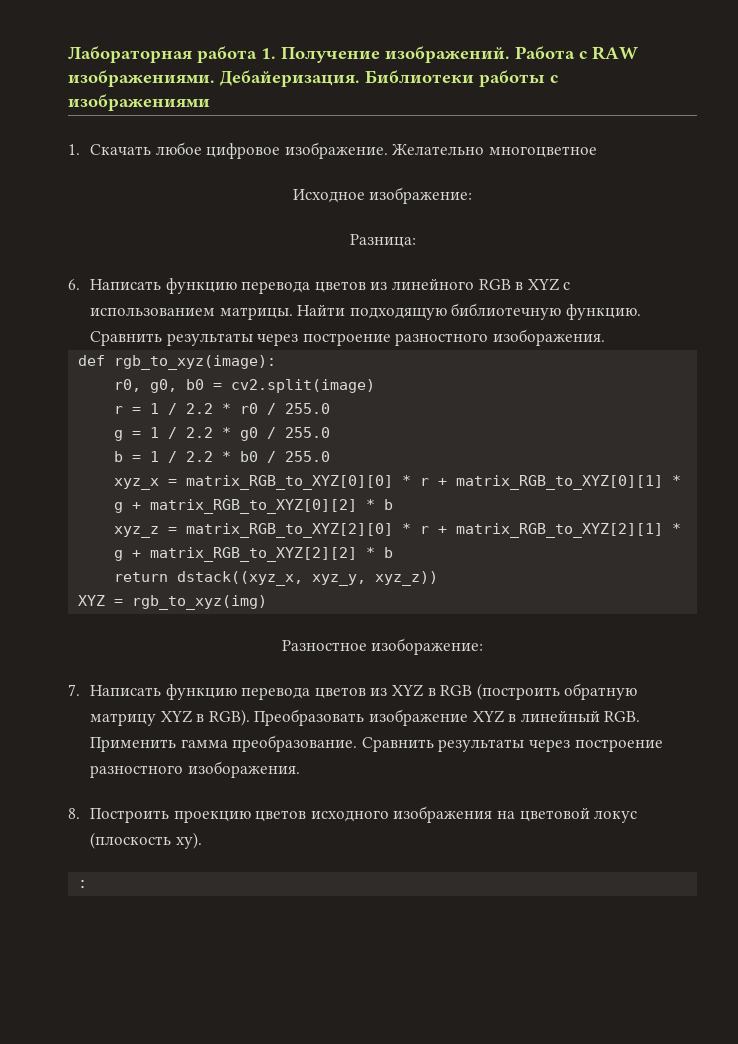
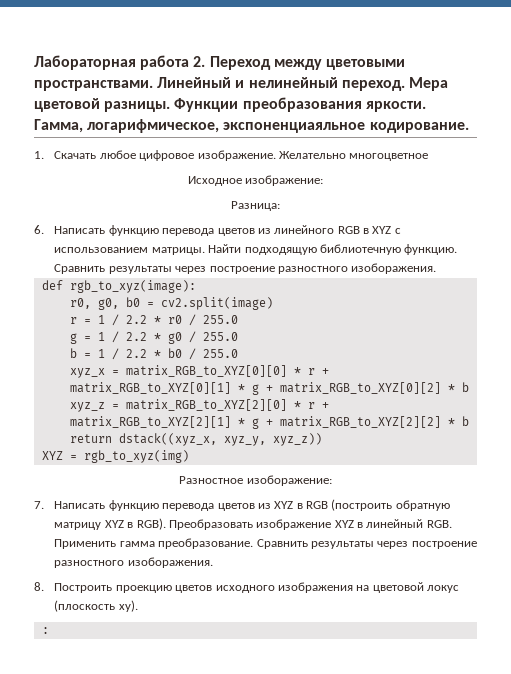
- Лабораторная работа 1. Получение изображений. Работа с RAW изображениями. Дебайеризация. Библиотеки работы с изображениями
+ Лабораторная работа 2. Переход между цветовыми пространствами. Линейный и нелинейный переход. Мера цветовой разницы. Функции преобразования яркости. Гамма, логарифмическое, экспоненциаяльное кодирование.

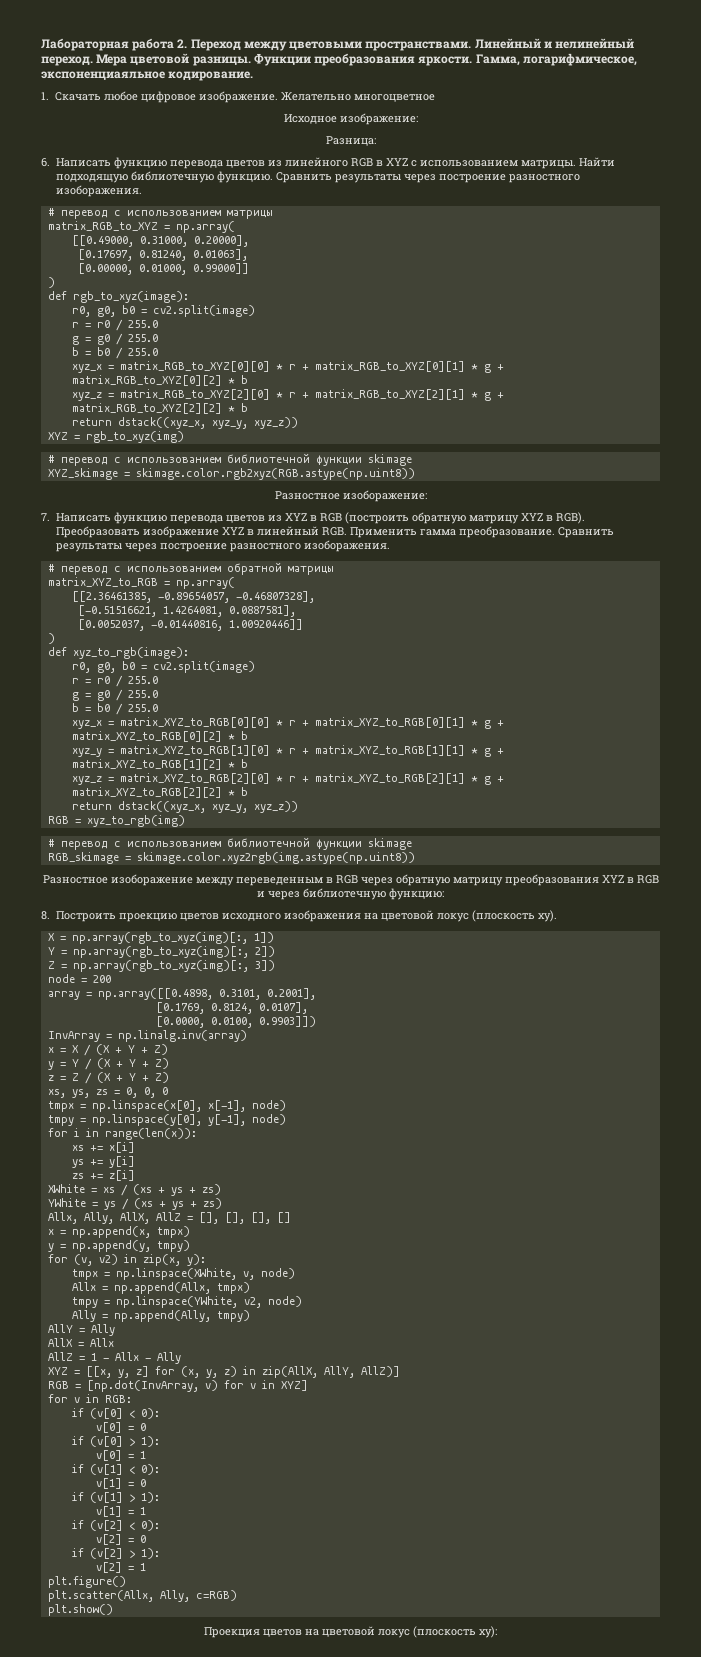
+ # перевод с использованием матрицы
+ matrix_RGB_to_XYZ = np.array(
+ [[0.49000, 0.31000, 0.20000],
+ [0.17697, 0.81240, 0.01063],
+ [0.00000, 0.01000, 0.99000]]
+ )
  def rgb_to_xyz(image):
  r0, g0, b0 = cv2.split(image)
- r = 1 / 2.2 * r0 / 255.0
- g = 1 / 2.2 * g0 / 255.0
- b = 1 / 2.2 * b0 / 255.0
+ r = r0 / 255.0
+ g = g0 / 255.0
+ b = b0 / 255.0
  XYZ = rgb_to_xyz(img)
+ # перевод с использованием библиотечной функции skimage
+ XYZ_skimage = skimage.color.rgb2xyz(RGB.astype(np.uint8))
+ # перевод с использованием обратной матрицы
+ matrix_XYZ_to_RGB = np.array(
+ [[2.36461385, -0.89654057, -0.46807328],
+ [-0.51516621, 1.4264081, 0.0887581],
+ [0.0052037, -0.01440816, 1.00920446]]
+ )
+ def xyz_to_rgb(image):
+ r0, g0, b0 = cv2.split(image)
+ r = r0 / 255.0
+ g = g0 / 255.0
+ b = b0 / 255.0
+ xyz_x = matrix_XYZ_to_RGB[0][0] * r + matrix_XYZ_to_RGB[0][1] * g + matrix_XYZ_to_RGB[0][2] * b
+ xyz_y = matrix_XYZ_to_RGB[1][0] * r + matrix_XYZ_to_RGB[1][1] * g + matrix_XYZ_to_RGB[1][2] * b
+ xyz_z = matrix_XYZ_to_RGB[2][0] * r + matrix_XYZ_to_RGB[2][1] * g + matrix_XYZ_to_RGB[2][2] * b
+ return dstack((xyz_x, xyz_y, xyz_z))
+ RGB = xyz_to_rgb(img)
+ # перевод с использованием библиотечной функции skimage
+ RGB_skimage = skimage.color.xyz2rgb(img.astype(np.uint8))
+ Разностное изоборажение между переведенным в RGB через обратную матрицу преобразования XYZ в RGB и через библиотечную функцию:
- :
+ X = np.array(rgb_to_xyz(img)[:, 1])
+ Y = np.array(rgb_to_xyz(img)[:, 2])
+ Z = np.array(rgb_to_xyz(img)[:, 3])
+ node = 200
+ array = np.array([[0.4898, 0.3101, 0.2001],
+ [0.1769, 0.8124, 0.0107],
+ [0.0000, 0.0100, 0.9903]])
+ InvArray = np.linalg.inv(array)
+ x = X / (X + Y + Z)
+ y = Y / (X + Y + Z)
+ z = Z / (X + Y + Z)
+ xs, ys, zs = 0, 0, 0
+ tmpx = np.linspace(x[0], x[-1], node)
+ tmpy = np.linspace(y[0], y[-1], node)
+ for i in range(len(x)):
+ xs += x[i]
+ ys += y[i]
+ zs += z[i]
+ XWhite = xs / (xs + ys + zs)
+ YWhite = ys / (xs + ys + zs)
+ Allx, Ally, AllX, AllZ = [], [], [], []
+ x = np.append(x, tmpx)
+ y = np.append(y, tmpy)
+ for (v, v2) in zip(x, y):
+ tmpx = np.linspace(XWhite, v, node)
+ Allx = np.append(Allx, tmpx)
+ tmpy = np.linspace(YWhite, v2, node)
+ Ally = np.append(Ally, tmpy)
+ AllY = Ally
+ AllX = Allx
+ AllZ = 1 - Allx - Ally
+ XYZ = [[x, y, z] for (x, y, z) in zip(AllX, AllY, AllZ)]
+ RGB = [np.dot(InvArray, v) for v in XYZ]
+ for v in RGB:
+ if (v[0] < 0):
+ v[0] = 0
+ if (v[0] > 1):
+ v[0] = 1
+ if (v[1] < 0):
+ v[1] = 0
+ if (v[1] > 1):
+ v[1] = 1
+ if (v[2] < 0):
+ v[2] = 0
+ if (v[2] > 1):
+ v[2] = 1
+ plt.figure()
+ plt.scatter(Allx, Ally, c=RGB)
+ plt.show()
+ Проекция цветов на цветовой локус (плоскость xy):

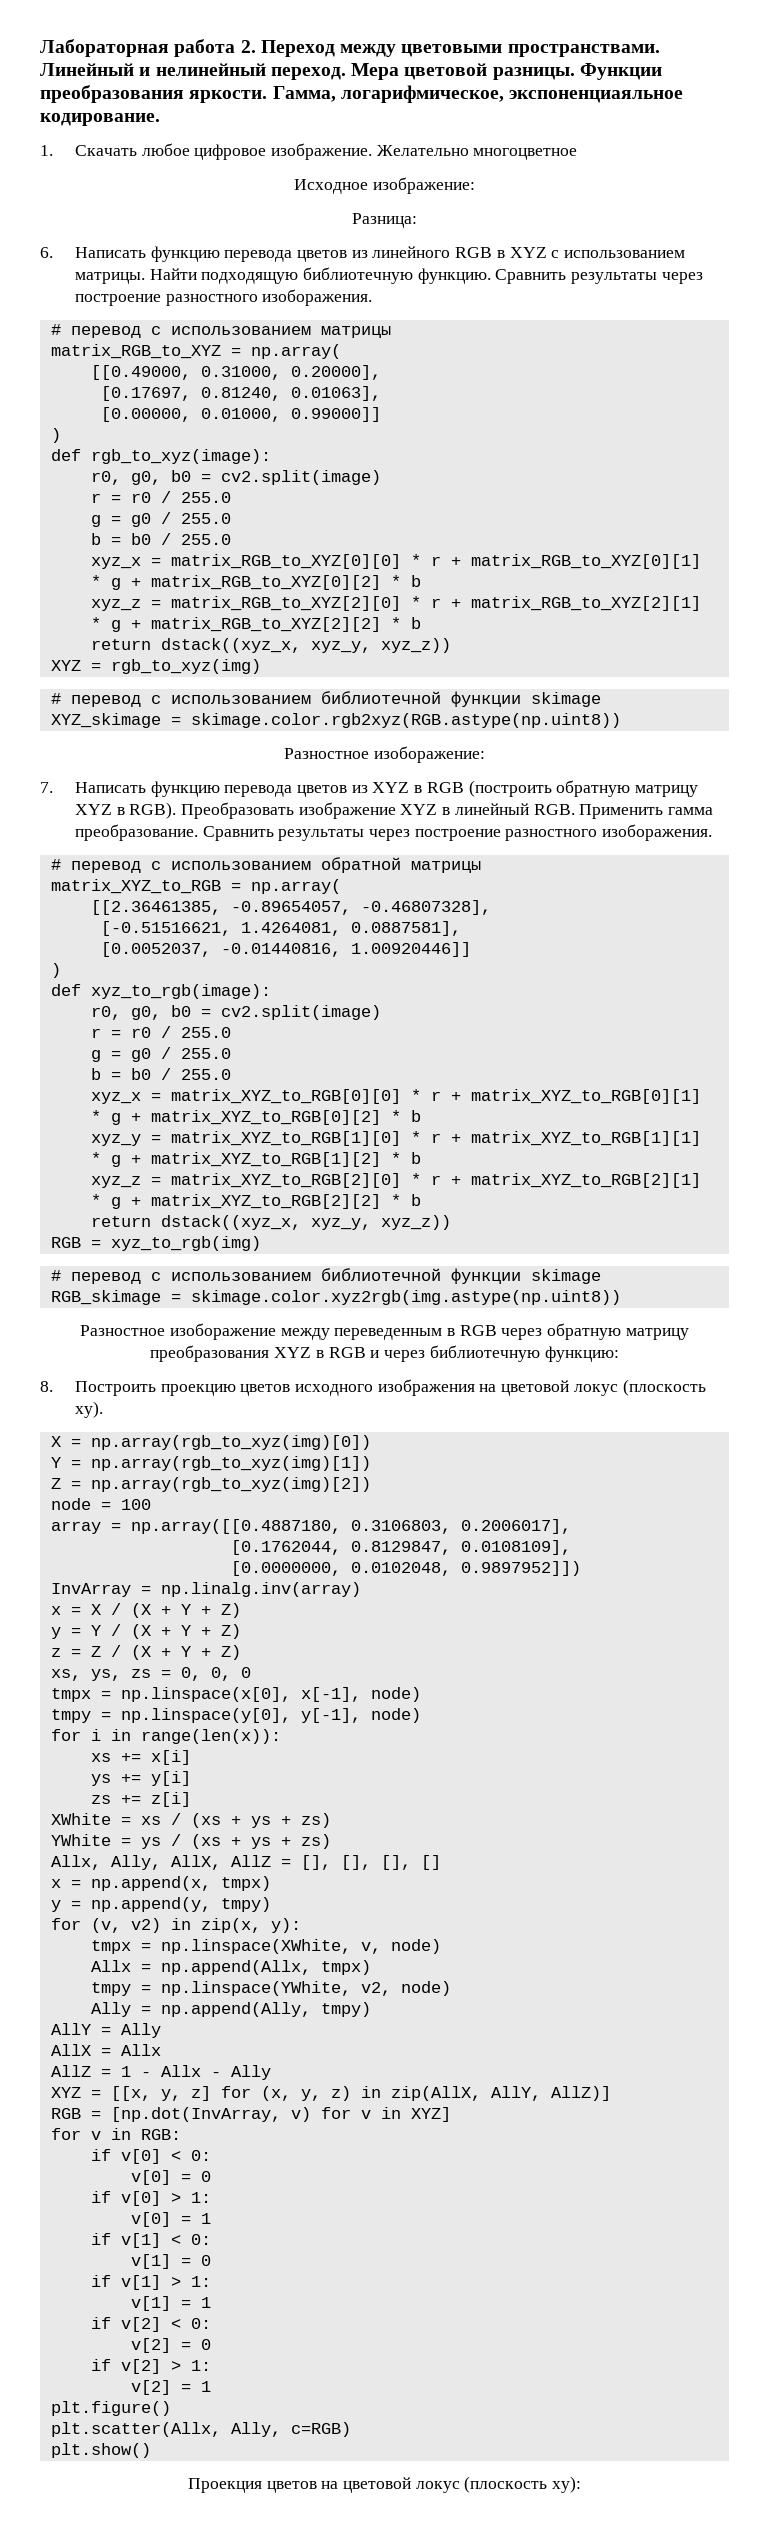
- X = np.array(rgb_to_xyz(img)[:, 1])
+ X = np.array(rgb_to_xyz(img)[0])
- Y = np.array(rgb_to_xyz(img)[:, 2])
+ Y = np.array(rgb_to_xyz(img)[1])
- Z = np.array(rgb_to_xyz(img)[:, 3])
+ Z = np.array(rgb_to_xyz(img)[2])
- node = 200
+ node = 100
- array = np.array([[0.4898, 0.3101, 0.2001],
- [0.1769, 0.8124, 0.0107],
- [0.0000, 0.0100, 0.9903]])
+ array = np.array([[0.4887180, 0.3106803, 0.2006017],
+ [0.1762044, 0.8129847, 0.0108109],
+ [0.0000000, 0.0102048, 0.9897952]])
- if (v[0] < 0):
+ if v[0] < 0:
- if (v[0] > 1):
+ if v[0] > 1:
- if (v[1] < 0):
+ if v[1] < 0:
- if (v[1] > 1):
+ if v[1] > 1:
- if (v[2] < 0):
+ if v[2] < 0:
- if (v[2] > 1):
+ if v[2] > 1:

